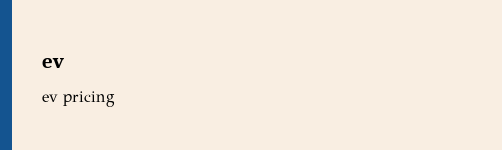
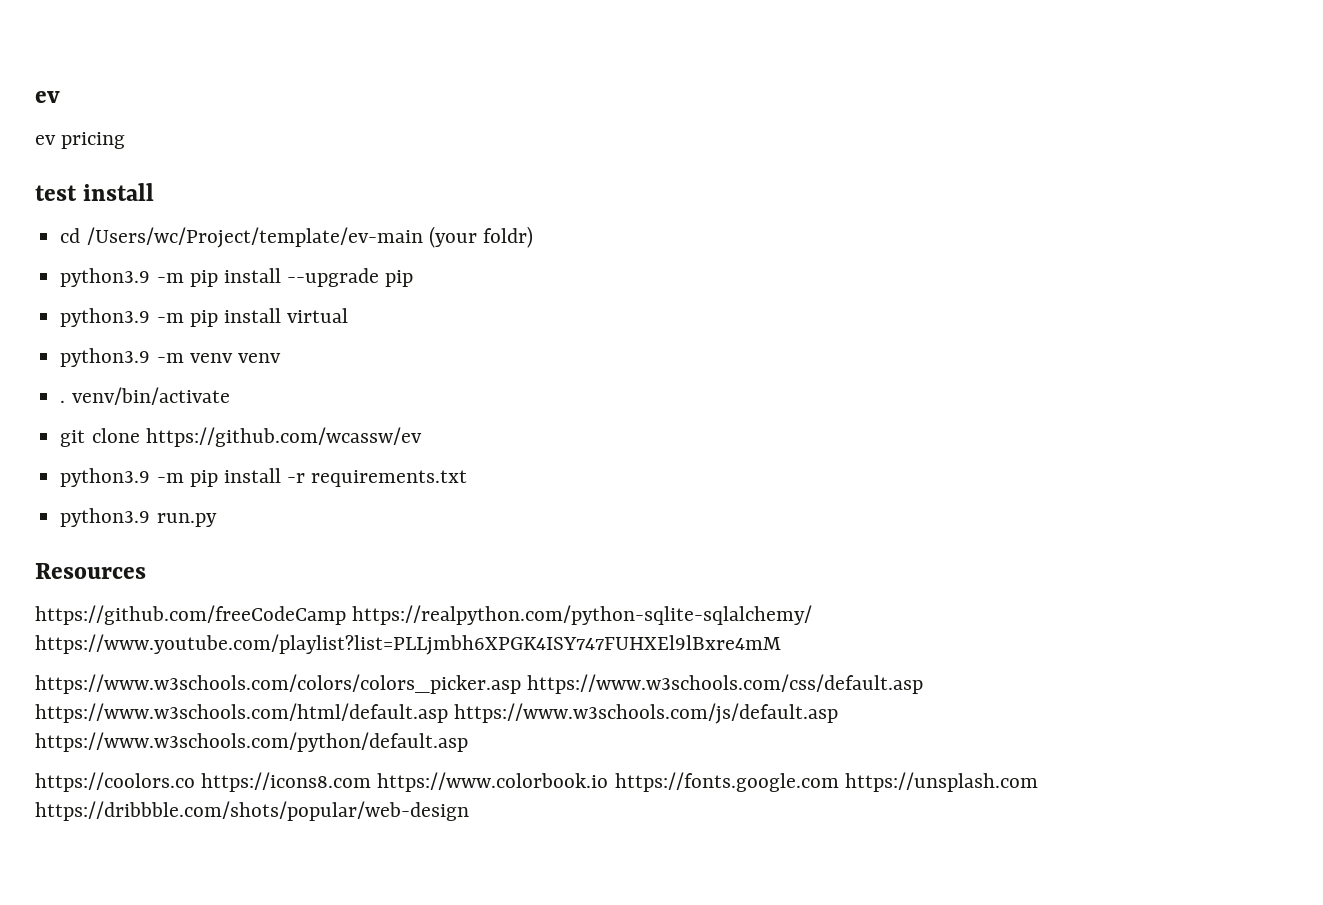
+ test install
+ cd /Users/wc/Project/template/ev-main (your foldr)
+ python3.9 -m pip install --upgrade pip
+ python3.9 -m pip install virtual
+ python3.9 -m venv venv
+ . venv/bin/activate
+ git clone https://github.com/wcassw/ev
+ python3.9 -m pip install -r requirements.txt
+ python3.9 run.py
+ Resources
+ https://github.com/freeCodeCamp https://realpython.com/python-sqlite-sqlalchemy/ https://www.youtube.com/playlist?list=PLLjmbh6XPGK4ISY747FUHXEl9lBxre4mM
+ https://www.w3schools.com/colors/colors_picker.asp https://www.w3schools.com/css/default.asp https://www.w3schools.com/html/default.asp https://www.w3schools.com/js/default.asp https://www.w3schools.com/python/default.asp
+ https://coolors.co https://icons8.com https://www.colorbook.io https://fonts.google.com https://unsplash.com https://dribbble.com/shots/popular/web-design

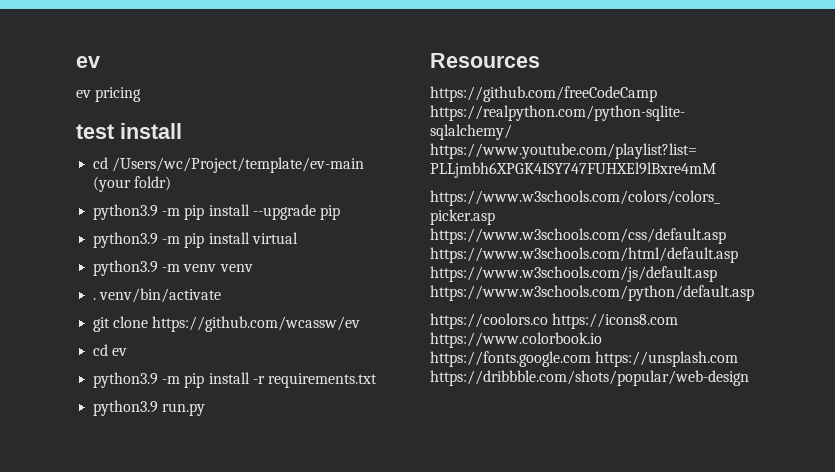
+ cd ev

